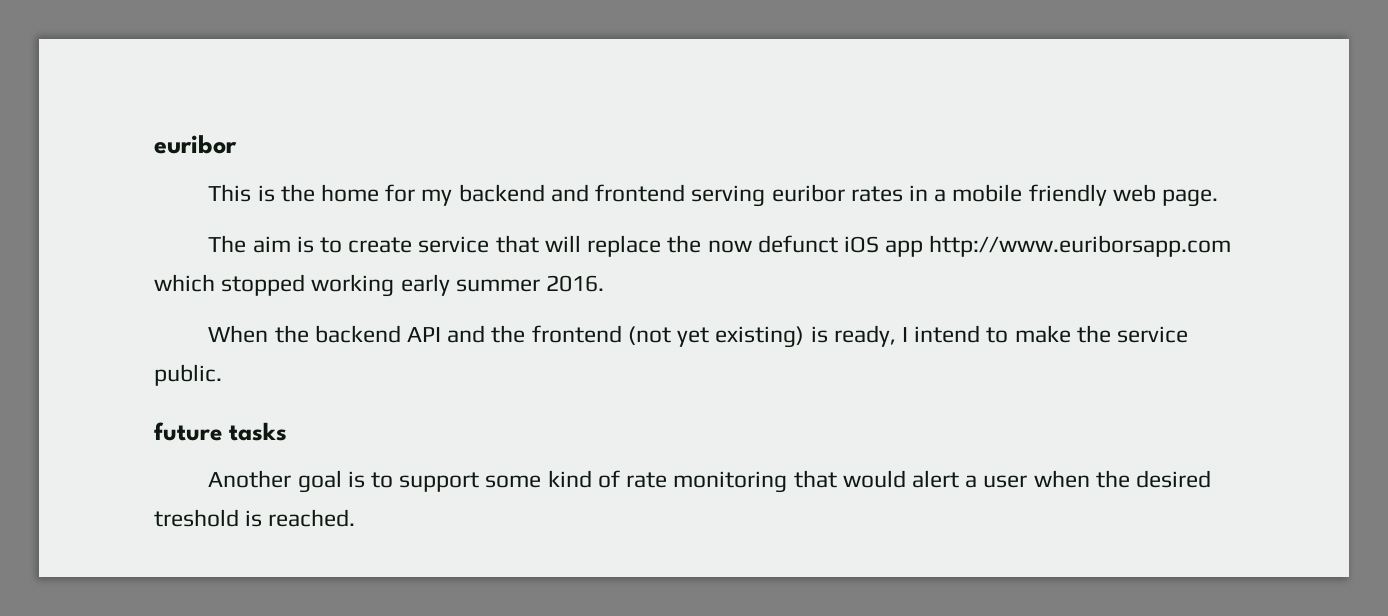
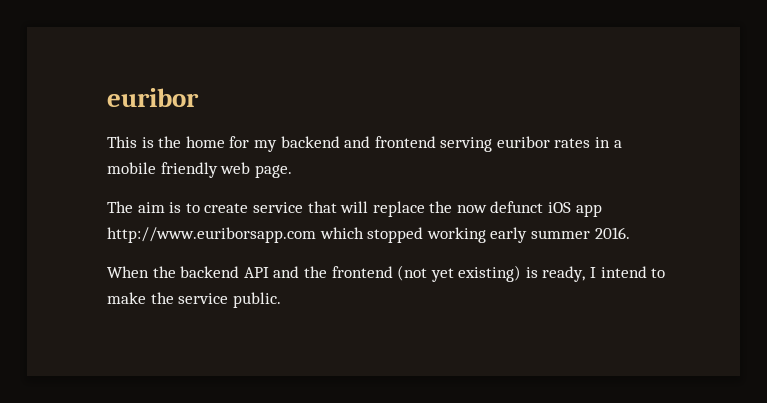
- future tasks
- Another goal is to support some kind of rate monitoring that would alert a user when the desired treshold is reached.

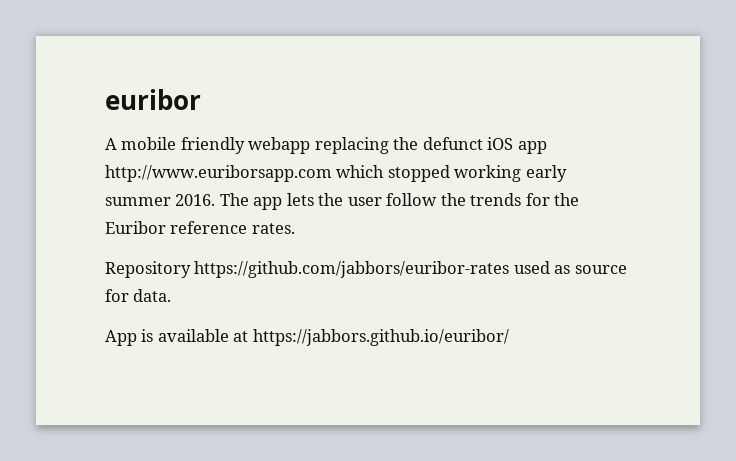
- This is the home for my backend and frontend serving euribor rates in a mobile friendly web page.
- The aim is to create service that will replace the now defunct iOS app http://www.euriborsapp.com which stopped working early summer 2016.
- When the backend API and the frontend (not yet existing) is ready, I intend to make the service public.
+ A mobile friendly webapp replacing the defunct iOS app http://www.euriborsapp.com which stopped working early summer 2016. The app lets the user follow the trends for the Euribor reference rates.
+ Repository https://github.com/jabbors/euribor-rates used as source for data.
+ App is available at https://jabbors.github.io/euribor/

